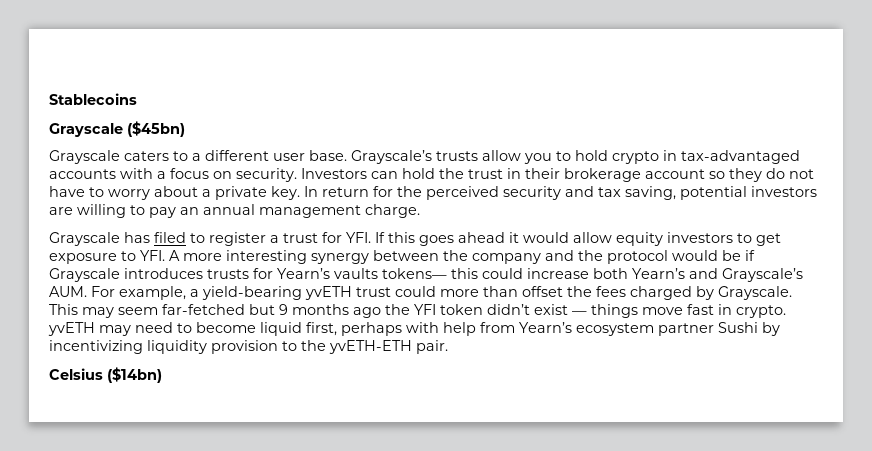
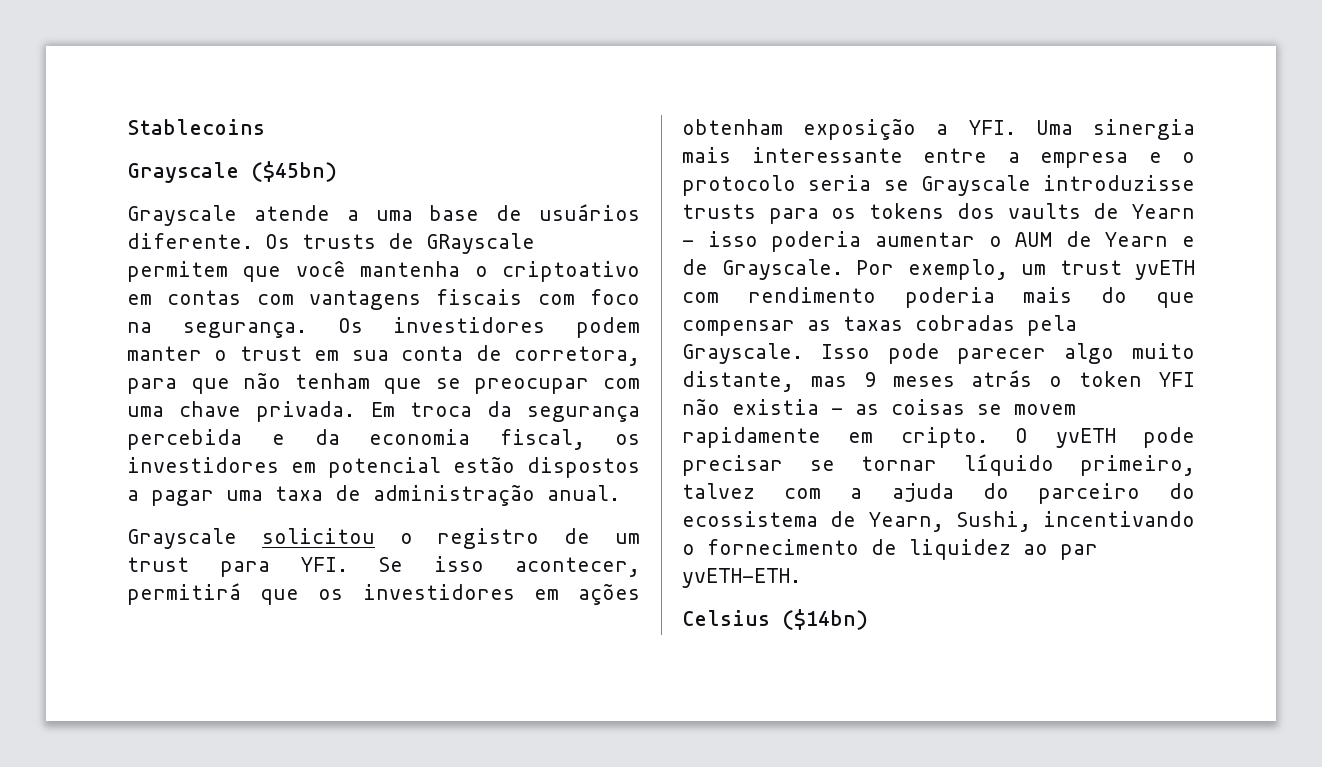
- Grayscale caters to a different user base. Grayscale’s trusts allow you to hold crypto in tax-advantaged accounts with a focus on security. Investors can hold the trust in their brokerage account so they do not have to worry about a private key. In return for the perceived security and tax saving, potential investors are willing to pay an annual management charge.
- Grayscale has filed to register a trust for YFI. If this goes ahead it would allow equity investors to get exposure to YFI. A more interesting synergy between the company and the protocol would be if Grayscale introduces trusts for Yearn’s vaults tokens— this could increase both Yearn’s and Grayscale’s AUM. For example, a yield-bearing yvETH trust could more than offset the fees charged by Grayscale. This may seem far-fetched but 9 months ago the YFI token didn’t exist — things move fast in crypto. yvETH may need to become liquid first, perhaps with help from Yearn’s ecosystem partner Sushi by incentivizing liquidity provision to the yvETH-ETH pair.
+ Grayscale atende a uma base de usuários diferente. Os trusts de GRayscale permitem que você mantenha o criptoativo em contas com vantagens fiscais com foco na segurança. Os investidores podem manter o trust em sua conta de corretora, para que não tenham que se preocupar com uma chave privada. Em troca da segurança percebida e da economia fiscal, os investidores em potencial estão dispostos a pagar uma taxa de administração anual.
+ Grayscale solicitou o registro de um trust para YFI. Se isso acontecer, permitirá que os investidores em ações obtenham exposição a YFI. Uma sinergia mais interessante entre a empresa e o protocolo seria se Grayscale introduzisse trusts para os tokens dos vaults de Yearn - isso poderia aumentar o AUM de Yearn e de Grayscale. Por exemplo, um trust yvETH com rendimento poderia mais do que compensar as taxas cobradas pela Grayscale. Isso pode parecer algo muito distante, mas 9 meses atrás o token YFI não existia - as coisas se movem rapidamente em cripto. O yvETH pode precisar se tornar líquido primeiro, talvez com a ajuda do parceiro do ecossistema de Yearn, Sushi, incentivando o fornecimento de liquidez ao par yvETH-ETH.

